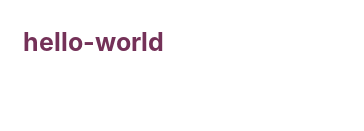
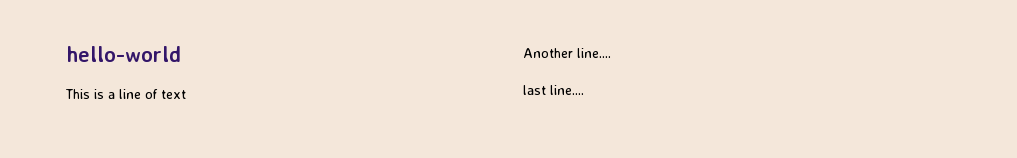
+ This is a line of text
+ Another line....
+ last line....

